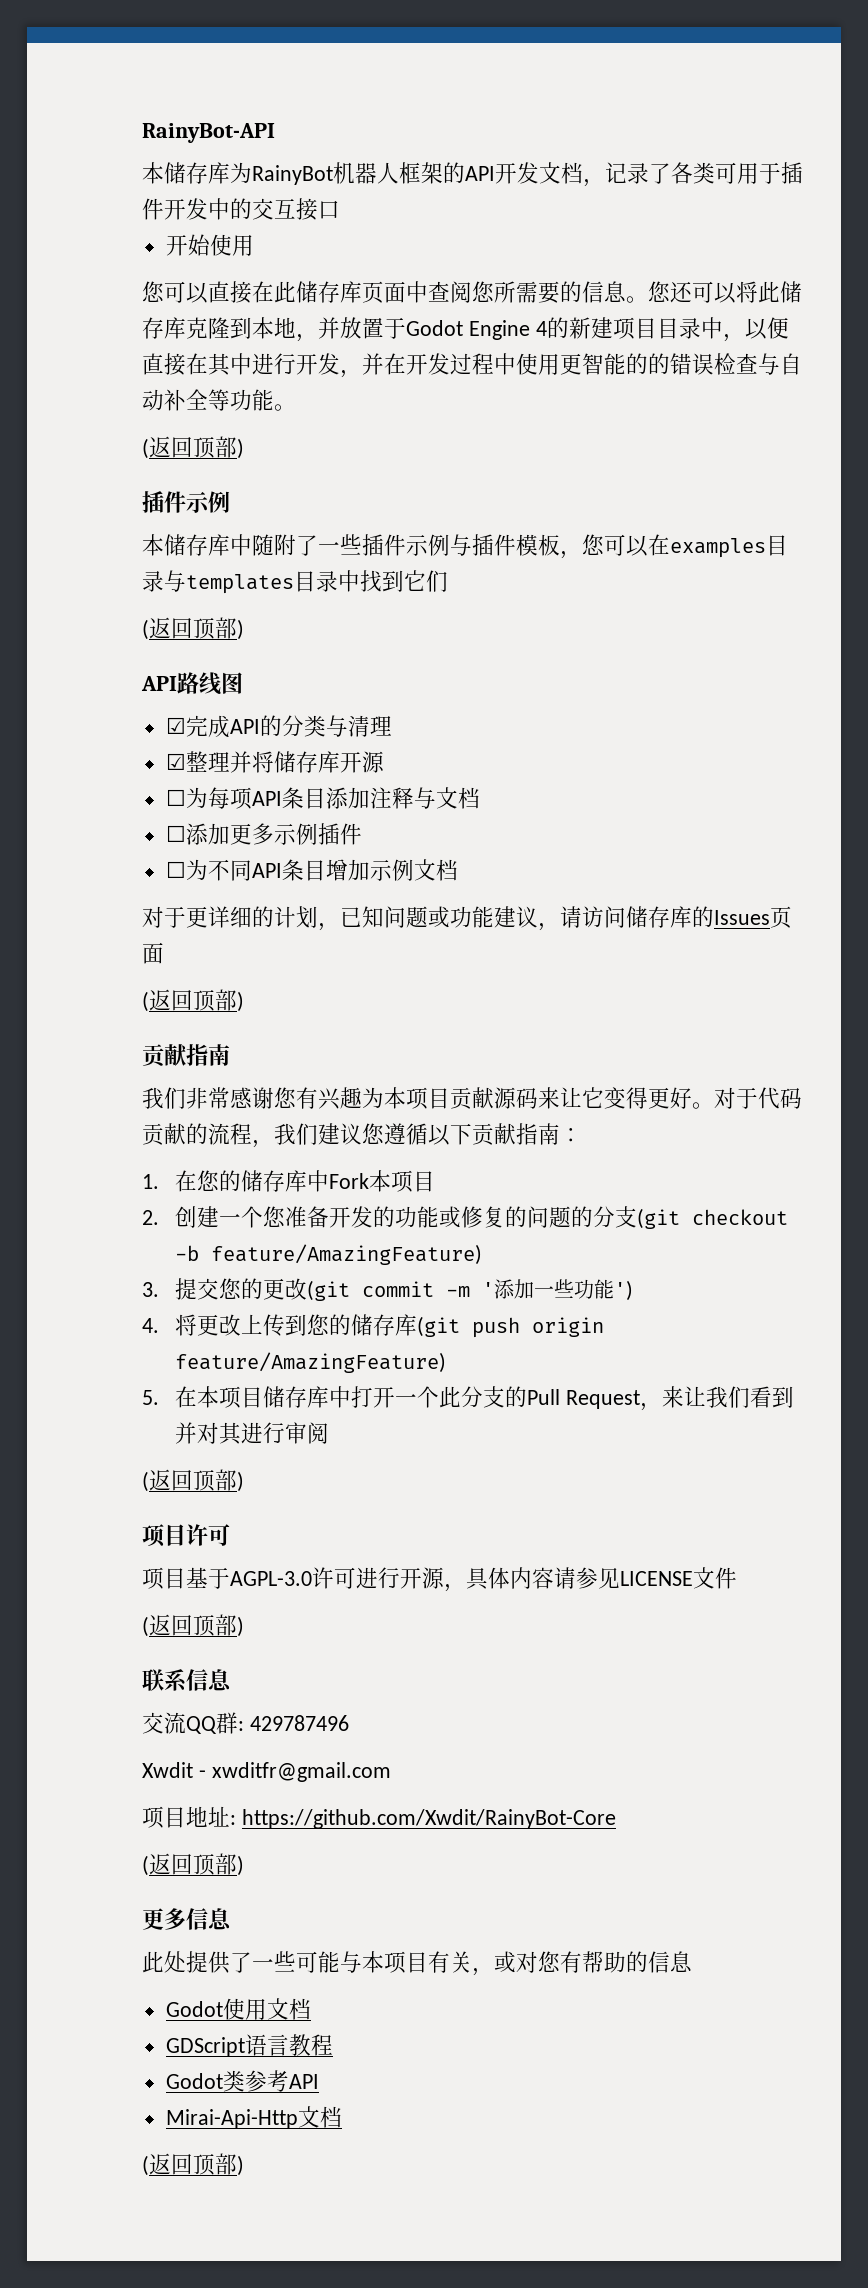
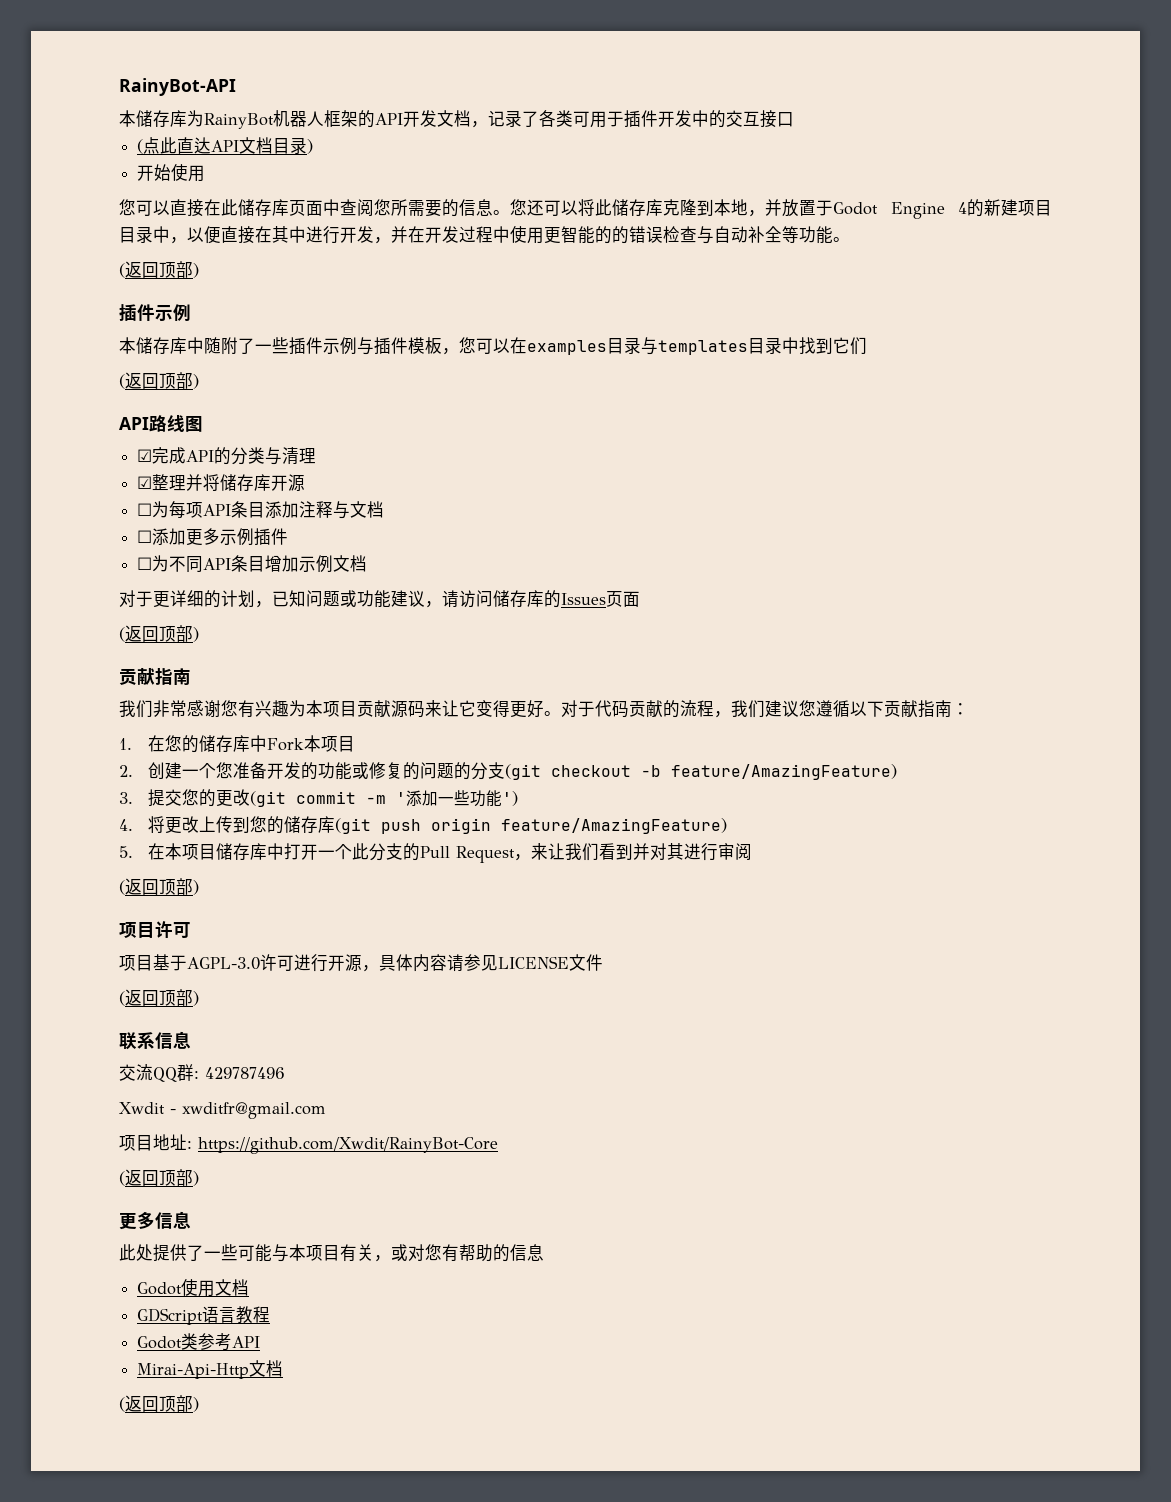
+ (点此直达API文档目录)

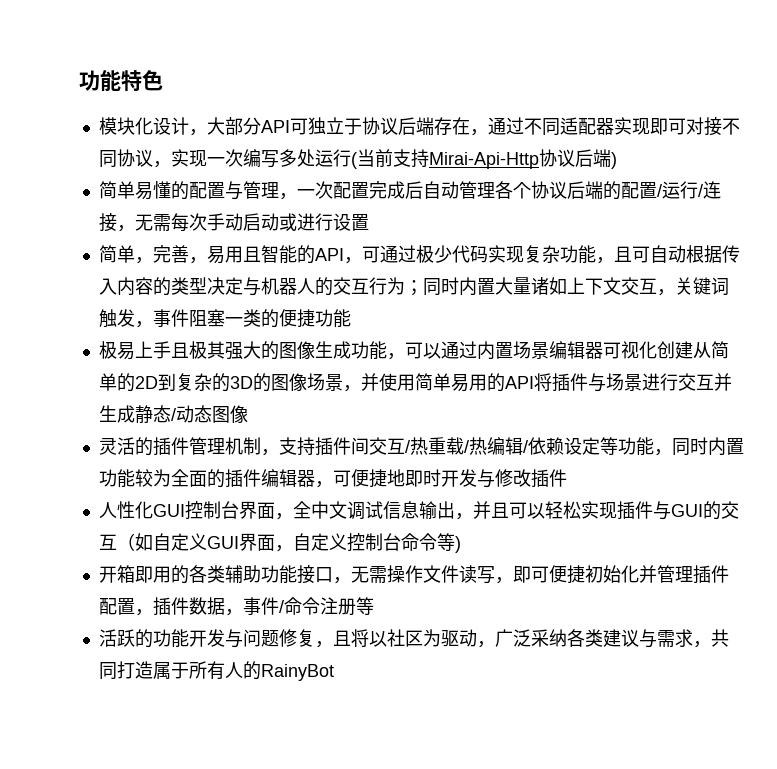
- RainyBot-API
- 本储存库为RainyBot机器人框架的API开发文档，记录了各类可用于插件开发中的交互接口
- (点此直达API文档目录)
+ 功能特色
+ 模块化设计，大部分API可独立于协议后端存在，通过不同适配器实现即可对接不同协议，实现一次编写多处运行(当前支持Mirai-Api-Http协议后端)
+ 简单易懂的配置与管理，一次配置完成后自动管理各个协议后端的配置/运行/连接，无需每次手动启动或进行设置
+ 简单，完善，易用且智能的API，可通过极少代码实现复杂功能，且可自动根据传入内容的类型决定与机器人的交互行为；同时内置大量诸如上下文交互，关键词触发，事件阻塞一类的便捷功能
+ 极易上手且极其强大的图像生成功能，可以通过内置场景编辑器可视化创建从简单的2D到复杂的3D的图像场景，并使用简单易用的API将插件与场景进行交互并生成静态/动态图像
+ 灵活的插件管理机制，支持插件间交互/热重载/热编辑/依赖设定等功能，同时内置功能较为全面的插件编辑器，可便捷地即时开发与修改插件
+ 人性化GUI控制台界面，全中文调试信息输出，并且可以轻松实现插件与GUI的交互（如自定义GUI界面，自定义控制台命令等)
- 开始使用
- 您可以直接在此储存库页面中查阅您所需要的信息。您还可以将此储存库克隆到本地，并放置于Godot Engine 4的新建项目目录中，以便直接在其中进行开发，并在开发过程中使用更智能的的错误检查与自动补全等功能。
- (返回顶部)
- 插件示例
- 本储存库中随附了一些插件示例与插件模板，您可以在examples目录与templates目录中找到它们
- (返回顶部)
- API路线图
- ☑完成API的分类与清理
- ☑整理并将储存库开源
- ☐为每项API条目添加注释与文档
- ☐添加更多示例插件
- ☐为不同API条目增加示例文档
- 对于更详细的计划，已知问题或功能建议，请访问储存库的Issues页面
- (返回顶部)
- 贡献指南
- 我们非常感谢您有兴趣为本项目贡献源码来让它变得更好。对于代码贡献的流程，我们建议您遵循以下贡献指南：
- 1.在您的储存库中Fork本项目
- 2.创建一个您准备开发的功能或修复的问题的分支(git checkout -b feature/AmazingFeature)
- 3.提交您的更改(git commit -m '添加一些功能')
- 4.将更改上传到您的储存库(git push origin feature/AmazingFeature)
- 5.在本项目储存库中打开一个此分支的Pull Request，来让我们看到并对其进行审阅
- (返回顶部)
- 项目许可
- 项目基于AGPL-3.0许可进行开源，具体内容请参见LICENSE文件
- (返回顶部)
- 联系信息
- 交流QQ群: 429787496
- Xwdit - xwditfr@gmail.com
- 项目地址: https://github.com/Xwdit/RainyBot-Core
- (返回顶部)
- 更多信息
- 此处提供了一些可能与本项目有关，或对您有帮助的信息
- Godot使用文档
- GDScript语言教程
- Godot类参考API
- Mirai-Api-Http文档
- (返回顶部)
+ 开箱即用的各类辅助功能接口，无需操作文件读写，即可便捷初始化并管理插件配置，插件数据，事件/命令注册等
+ 活跃的功能开发与问题修复，且将以社区为驱动，广泛采纳各类建议与需求，共同打造属于所有人的RainyBot

